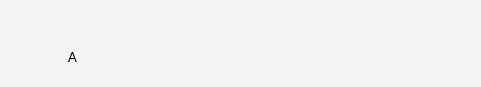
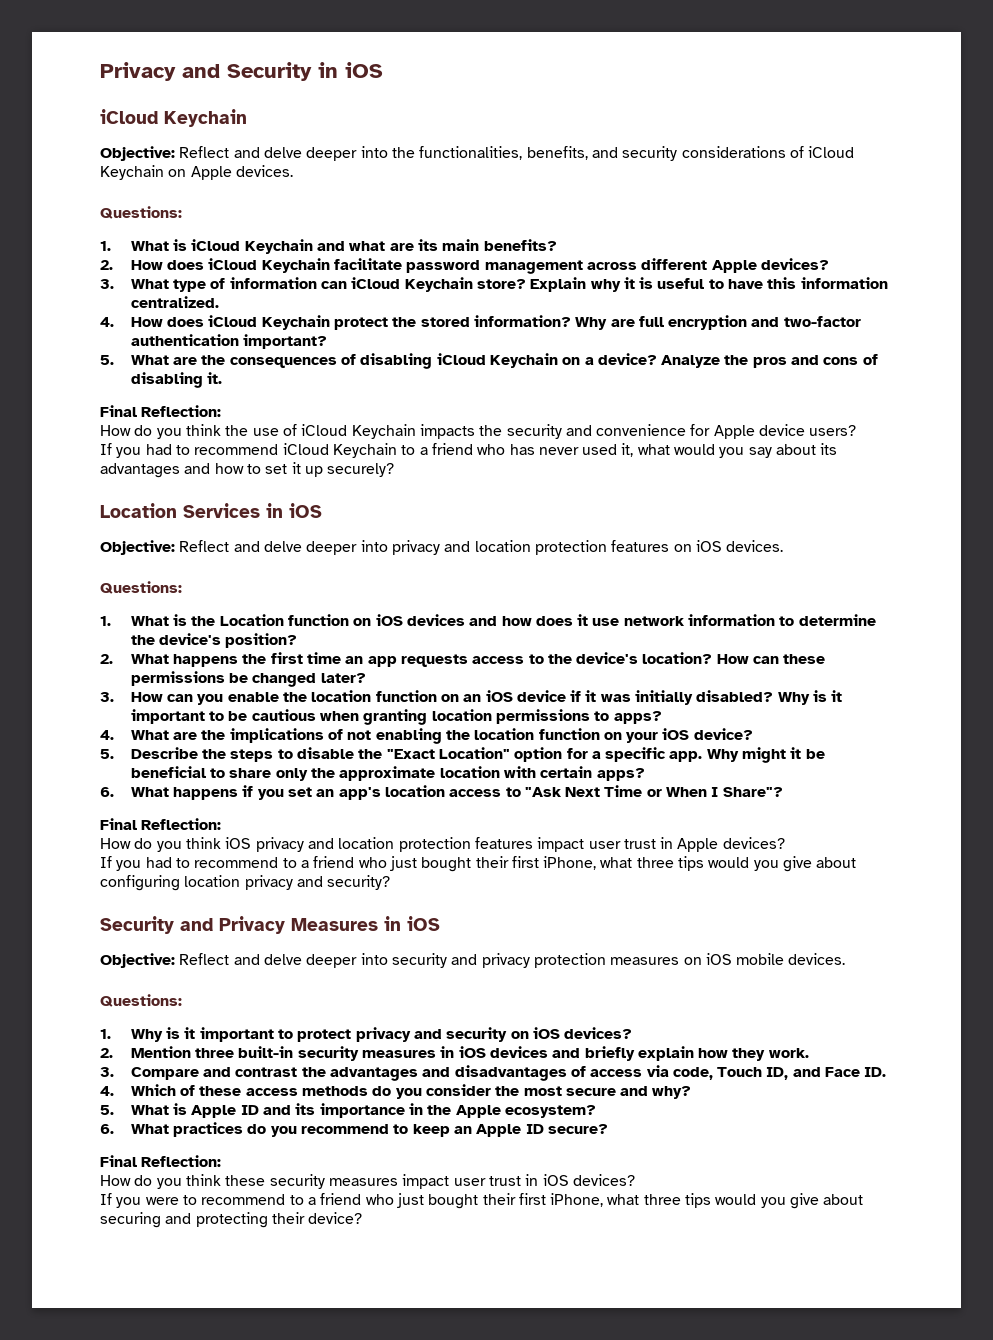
- A
+ Privacy and Security in iOS
+ iCloud Keychain
+ Objective: Reflect and delve deeper into the functionalities, benefits, and security considerations of iCloud Keychain on Apple devices.
+ Questions:
+ 1. What is iCloud Keychain and what are its main benefits?
+ 2. How does iCloud Keychain facilitate password management across different Apple devices?
+ 3. What type of information can iCloud Keychain store? Explain why it is useful to have this information centralized.
+ 4. How does iCloud Keychain protect the stored information? Why are full encryption and two-factor authentication important?
+ 5. What are the consequences of disabling iCloud Keychain on a device? Analyze the pros and cons of disabling it.
+ Final Reflection:
+ How do you think the use of iCloud Keychain impacts the security and convenience for Apple device users?
+ If you had to recommend iCloud Keychain to a friend who has never used it, what would you say about its advantages and how to set it up securely?
+ Location Services in iOS
+ Objective: Reflect and delve deeper into privacy and location protection features on iOS devices.
+ Questions:
+ 1. What is the Location function on iOS devices and how does it use network information to determine the device's position?
+ 2. What happens the first time an app requests access to the device's location? How can these permissions be changed later?
+ 3. How can you enable the location function on an iOS device if it was initially disabled? Why is it important to be cautious when granting location permissions to apps?
+ 4. What are the implications of not enabling the location function on your iOS device?
+ 5. Describe the steps to disable the "Exact Location" option for a specific app. Why might it be beneficial to share only the approximate location with certain apps?
+ 6. What happens if you set an app's location access to "Ask Next Time or When I Share"?
+ Final Reflection:
+ How do you think iOS privacy and location protection features impact user trust in Apple devices?
+ If you had to recommend to a friend who just bought their first iPhone, what three tips would you give about configuring location privacy and security?
+ Security and Privacy Measures in iOS
+ Objective: Reflect and delve deeper into security and privacy protection measures on iOS mobile devices.
+ Questions:
+ 1. Why is it important to protect privacy and security on iOS devices?
+ 2. Mention three built-in security measures in iOS devices and briefly explain how they work.
+ 3. Compare and contrast the advantages and disadvantages of access via code, Touch ID, and Face ID.
+ 4. Which of these access methods do you consider the most secure and why?
+ 5. What is Apple ID and its importance in the Apple ecosystem?
+ 6. What practices do you recommend to keep an Apple ID secure?
+ Final Reflection:
+ How do you think these security measures impact user trust in iOS devices?
+ If you were to recommend to a friend who just bought their first iPhone, what three tips would you give about securing and protecting their device?

